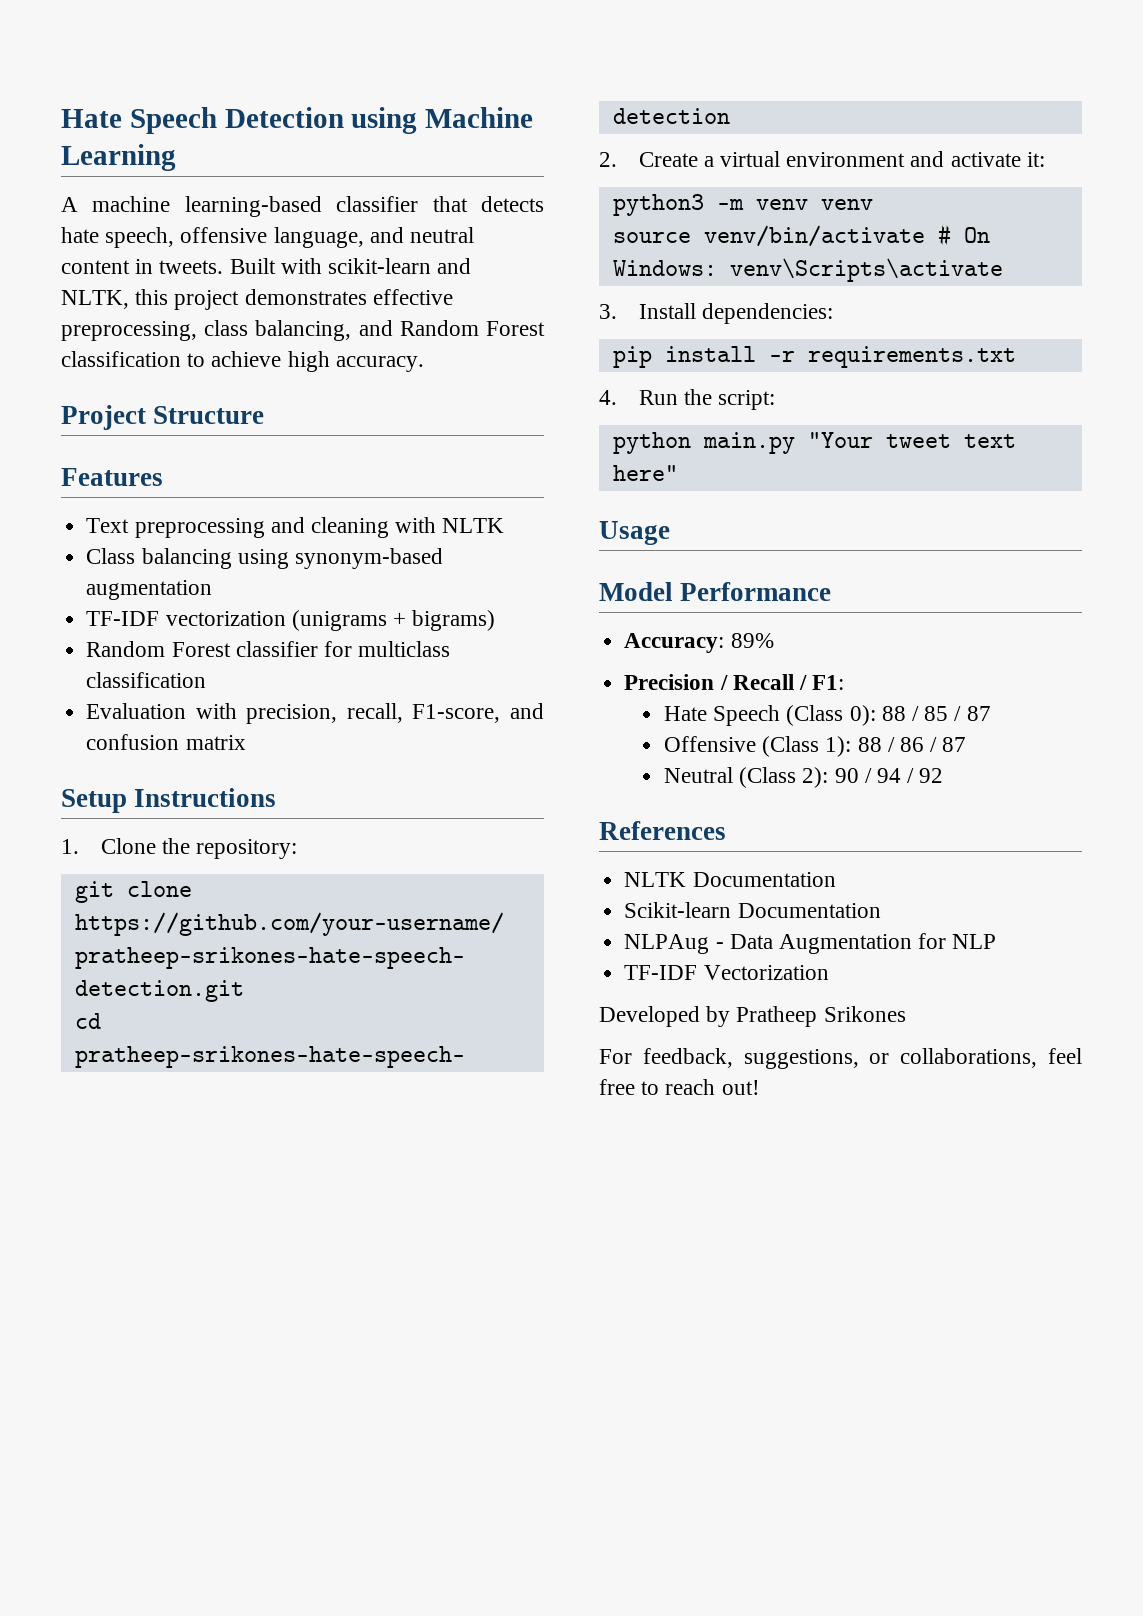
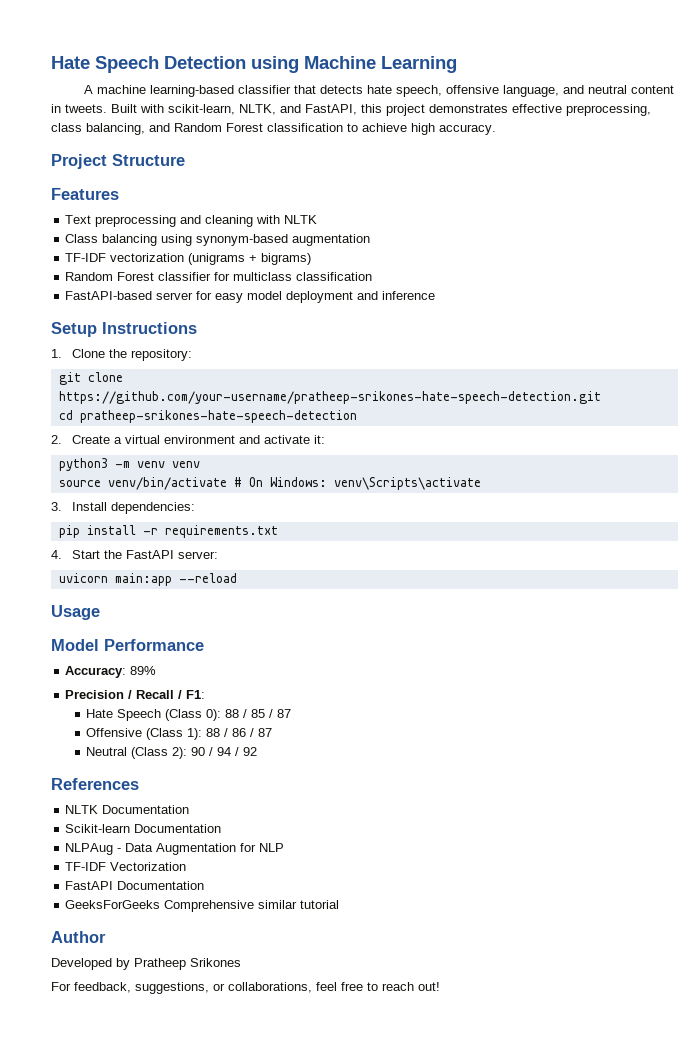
- Built with scikit-learn and NLTK, this project demonstrates effective preprocessing, class balancing, and Random Forest classification to achieve high accuracy.
+ Built with scikit-learn, NLTK, and FastAPI, this project demonstrates effective preprocessing, class balancing, and Random Forest classification to achieve high accuracy.
- Evaluation with precision, recall, F1-score, and confusion matrix
+ FastAPI-based server for easy model deployment and inference
- 4. Run the script:
- python main.py "Your tweet text here"
+ 4. Start the FastAPI server:
+ uvicorn main:app --reload
+ FastAPI Documentation
+ GeeksForGeeks Comprehensive similar tutorial
+ Author

